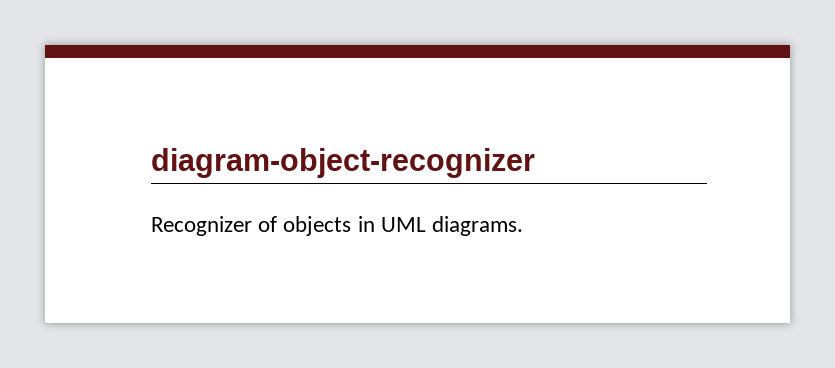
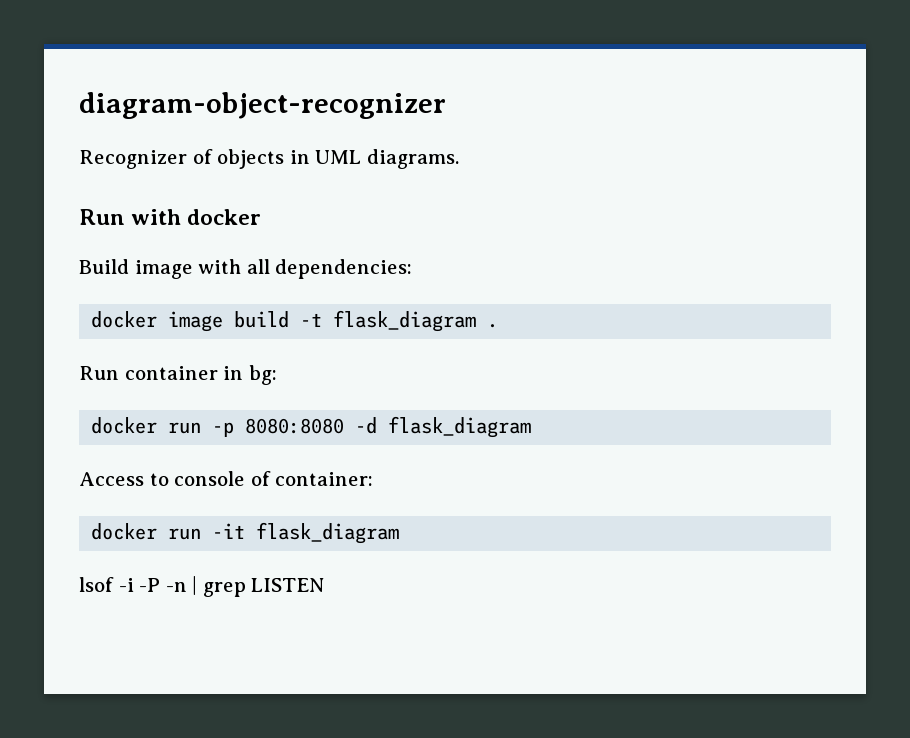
+ Run with docker
+ Build image with all dependencies:
+ docker image build -t flask_diagram .
+ Run container in bg:
+ docker run -p 8080:8080 -d flask_diagram
+ Access to console of container:
+ docker run -it flask_diagram
+ lsof -i -P -n | grep LISTEN

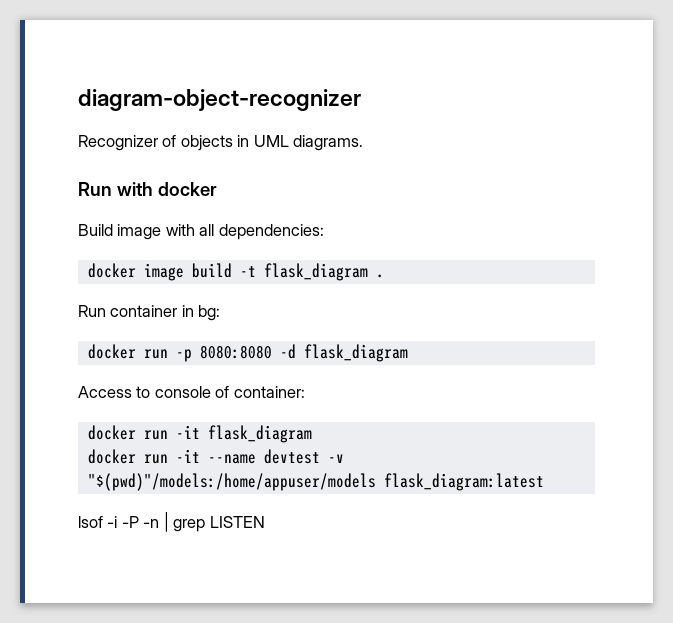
+ docker run -it --name devtest -v "$(pwd)"/models:/home/appuser/models flask_diagram:latest

